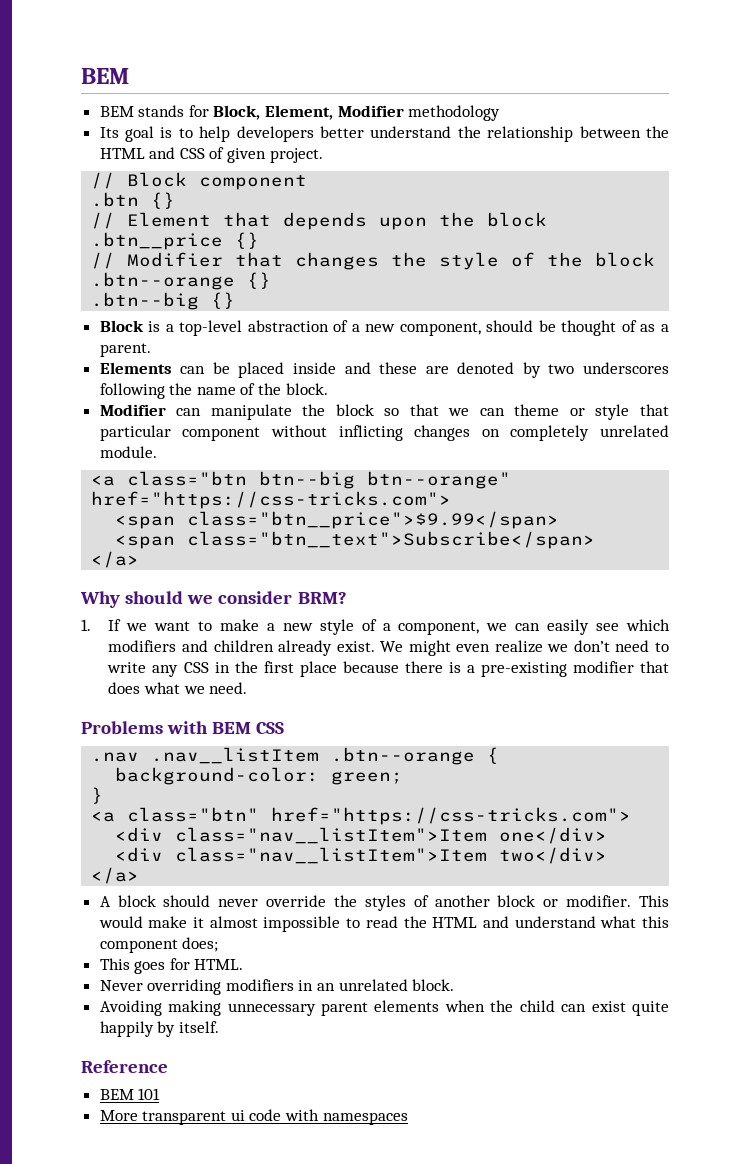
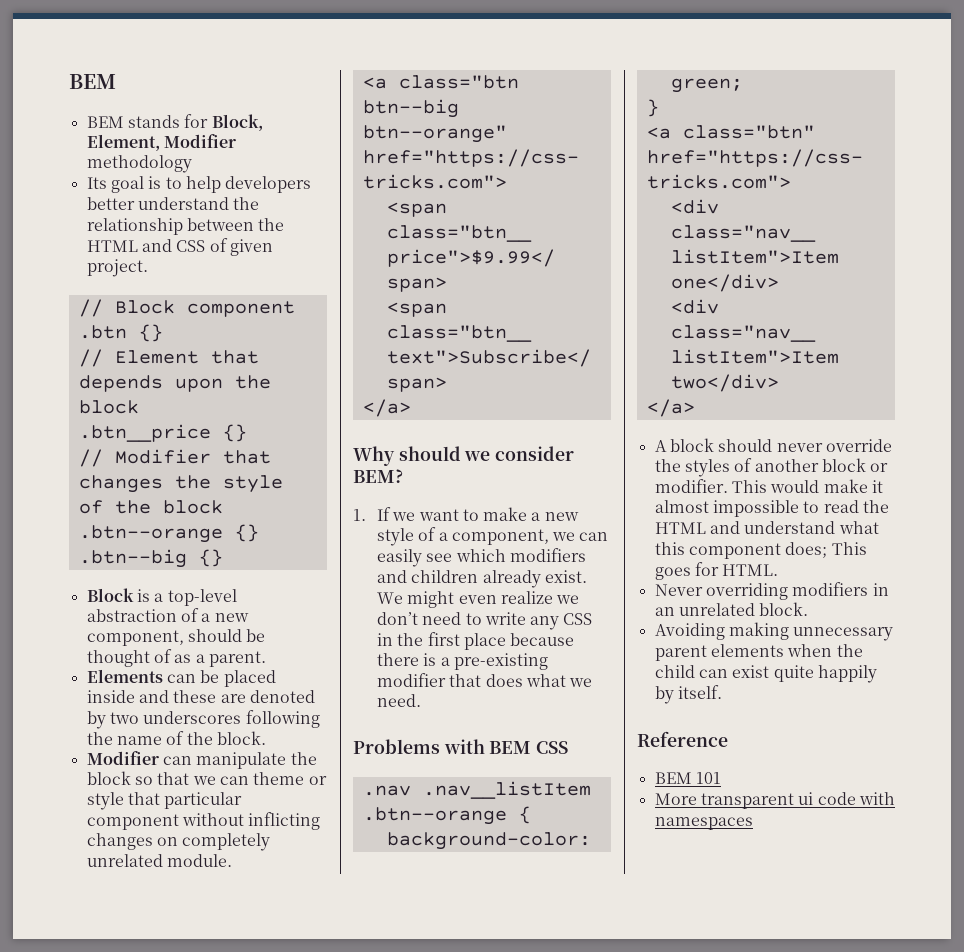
- Why should we consider BRM?
+ Why should we consider BEM?
- This would make it almost impossible to read the HTML and understand what this component does;
- This goes for HTML.
+ This would make it almost impossible to read the HTML and understand what this component does; This goes for HTML.

